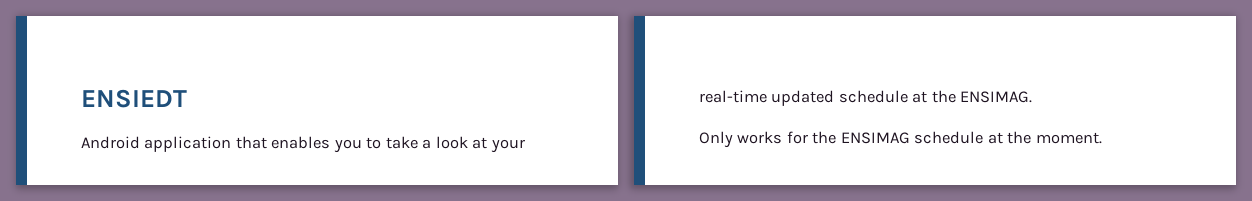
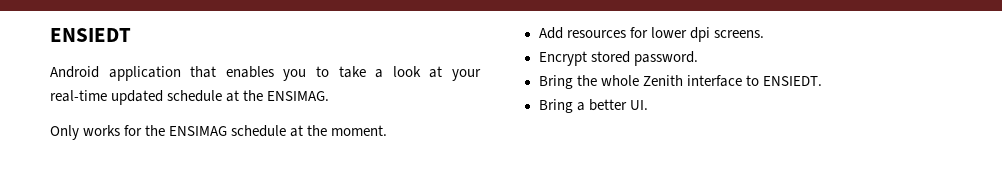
+ Add resources for lower dpi screens.
+ Encrypt stored password.
+ Bring the whole Zenith interface to ENSIEDT.
+ Bring a better UI.

